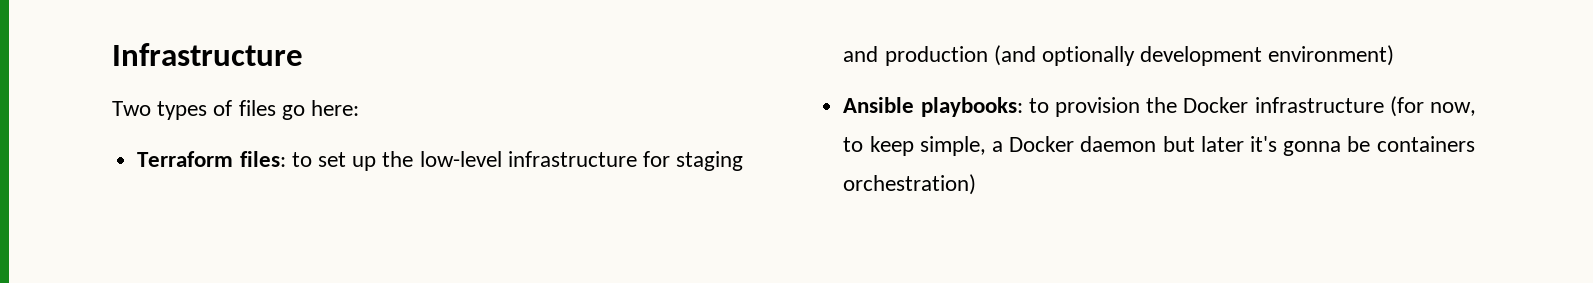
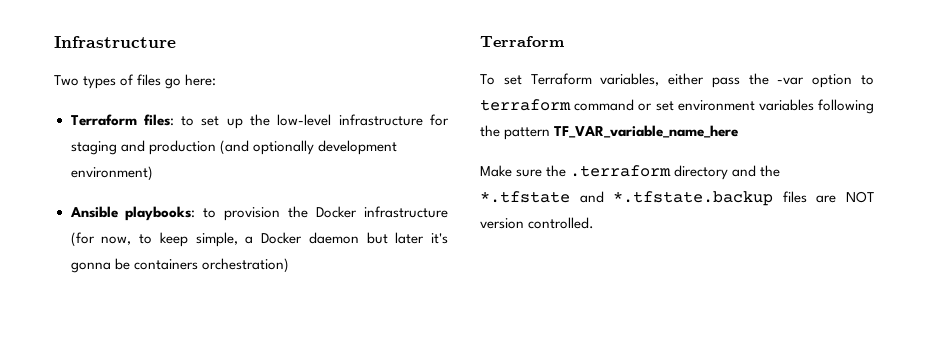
  Ansible playbooks: to provision the Docker infrastructure (for now, to keep simple, a Docker daemon but later it's gonna be containers orchestration)
+ Terraform
+ To set Terraform variables, either pass the -var option to terraform command or set environment variables following the pattern TF_VAR_variable_name_here
+ Make sure the .terraform directory and the *.tfstate and *.tfstate.backup files are NOT version controlled.

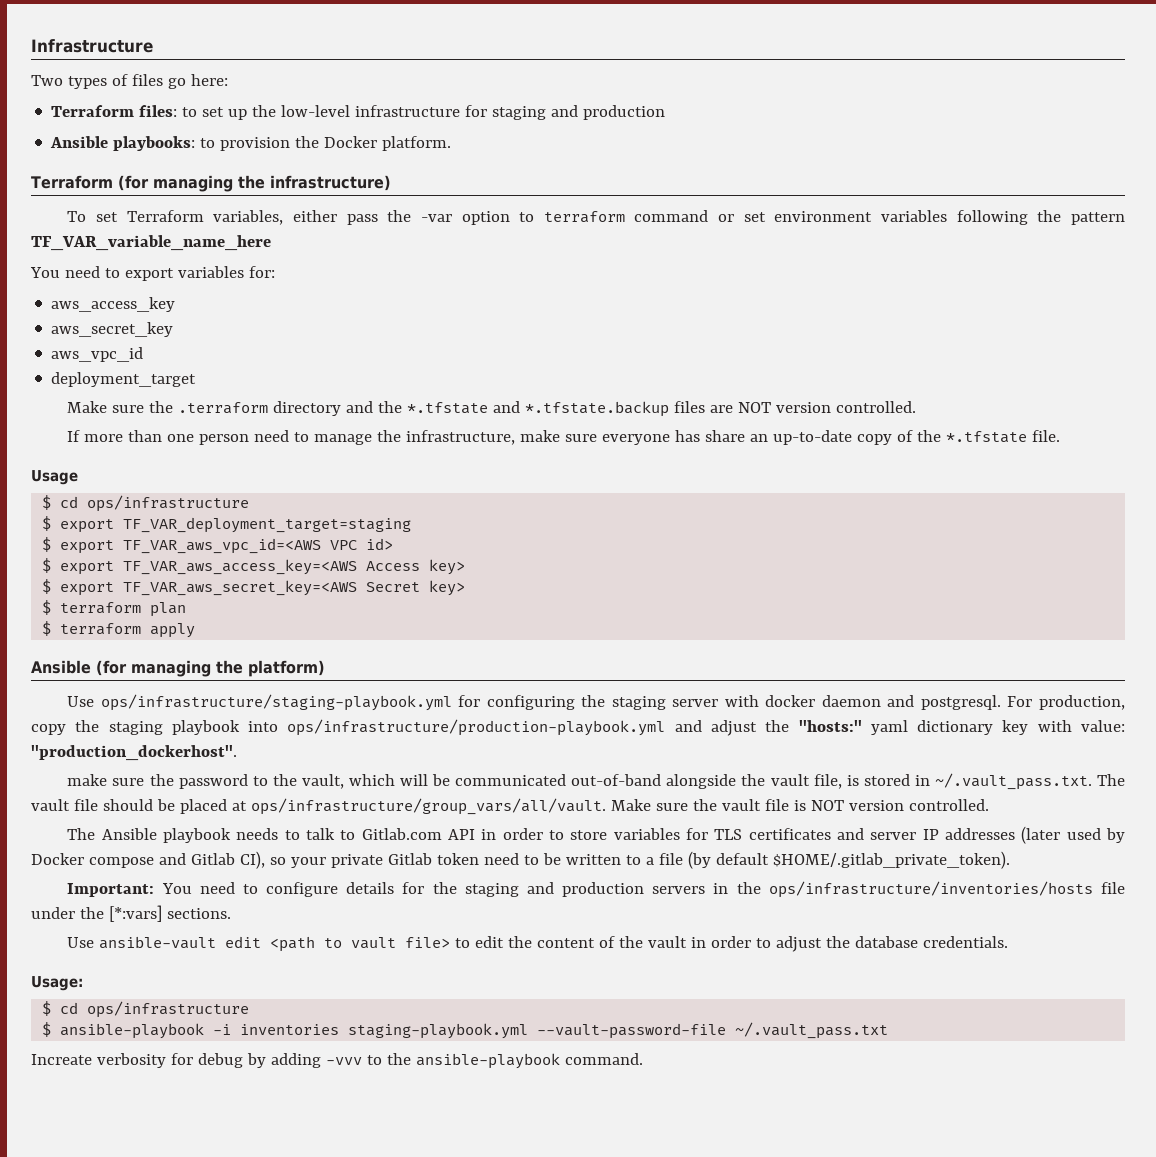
- Terraform files: to set up the low-level infrastructure for staging and production (and optionally development environment)
+ Terraform files: to set up the low-level infrastructure for staging and production
- Ansible playbooks: to provision the Docker infrastructure (for now, to keep simple, a Docker daemon but later it's gonna be containers orchestration)
- Terraform
+ Ansible playbooks: to provision the Docker platform.
+ Terraform (for managing the infrastructure)
+ You need to export variables for:
+ aws_access_key
+ aws_secret_key
+ aws_vpc_id
+ deployment_target
+ If more than one person need to manage the infrastructure, make sure everyone has share an up-to-date copy of the *.tfstate file.
+ Usage
+ $ cd ops/infrastructure
+ $ export TF_VAR_deployment_target=staging
+ $ export TF_VAR_aws_vpc_id=<AWS VPC id>
+ $ export TF_VAR_aws_access_key=<AWS Access key>
+ $ export TF_VAR_aws_secret_key=<AWS Secret key>
+ $ terraform plan
+ $ terraform apply
+ Ansible (for managing the platform)
+ Use ops/infrastructure/staging-playbook.yml for configuring the staging server with docker daemon and postgresql. For production, copy the staging playbook into ops/infrastructure/production-playbook.yml and adjust the "hosts:" yaml dictionary key with value: "production_dockerhost".
+ make sure the password to the vault, which will be communicated out-of-band alongside the vault file, is stored in ~/.vault_pass.txt. The vault file should be placed at ops/infrastructure/group_vars/all/vault. Make sure the vault file is NOT version controlled.
+ The Ansible playbook needs to talk to Gitlab.com API in order to store variables for TLS certificates and server IP addresses (later used by Docker compose and Gitlab CI), so your private Gitlab token need to be written to a file (by default $HOME/.gitlab_private_token).
+ Important: You need to configure details for the staging and production servers in the ops/infrastructure/inventories/hosts file under the [*:vars] sections.
+ Use ansible-vault edit <path to vault file> to edit the content of the vault in order to adjust the database credentials.
+ Usage:
+ $ cd ops/infrastructure
+ $ ansible-playbook -i inventories staging-playbook.yml --vault-password-file ~/.vault_pass.txt
+ Increate verbosity for debug by adding -vvv to the ansible-playbook command.

